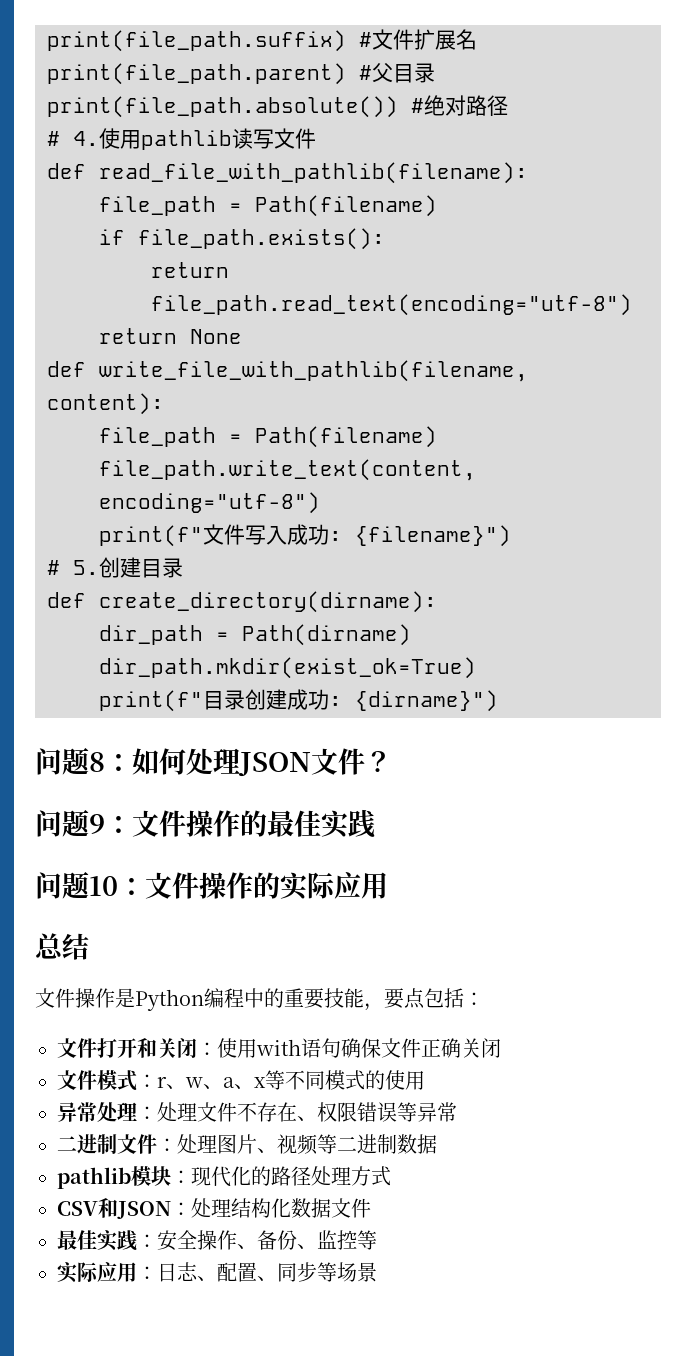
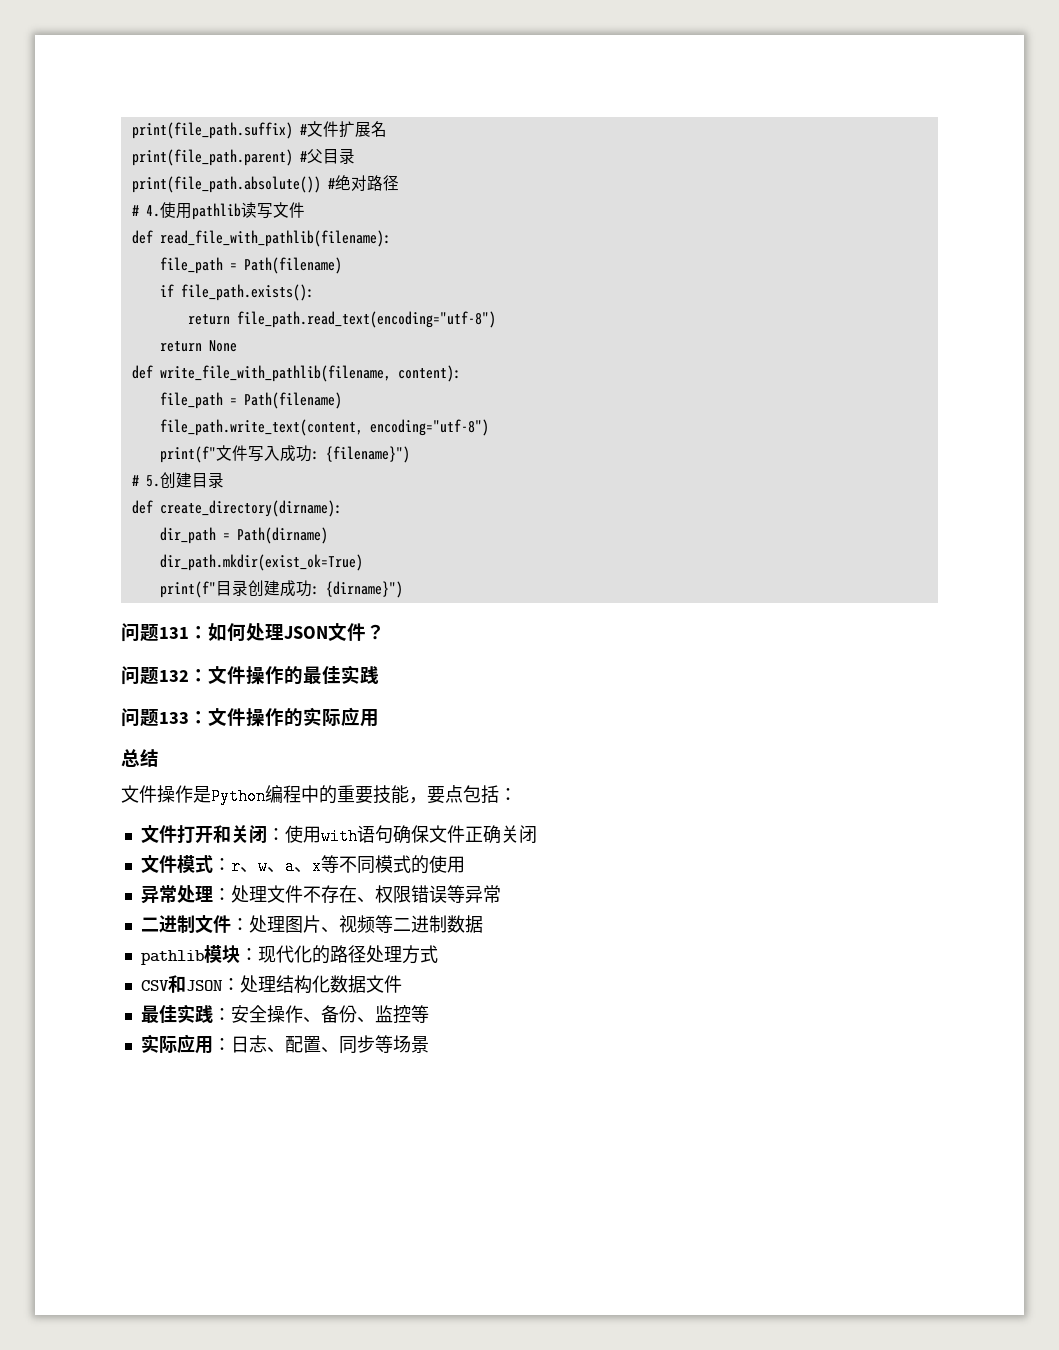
- 问题8：如何处理JSON文件？
+ 问题131：如何处理JSON文件？
- 问题9：文件操作的最佳实践
+ 问题132：文件操作的最佳实践
- 问题10：文件操作的实际应用
+ 问题133：文件操作的实际应用

